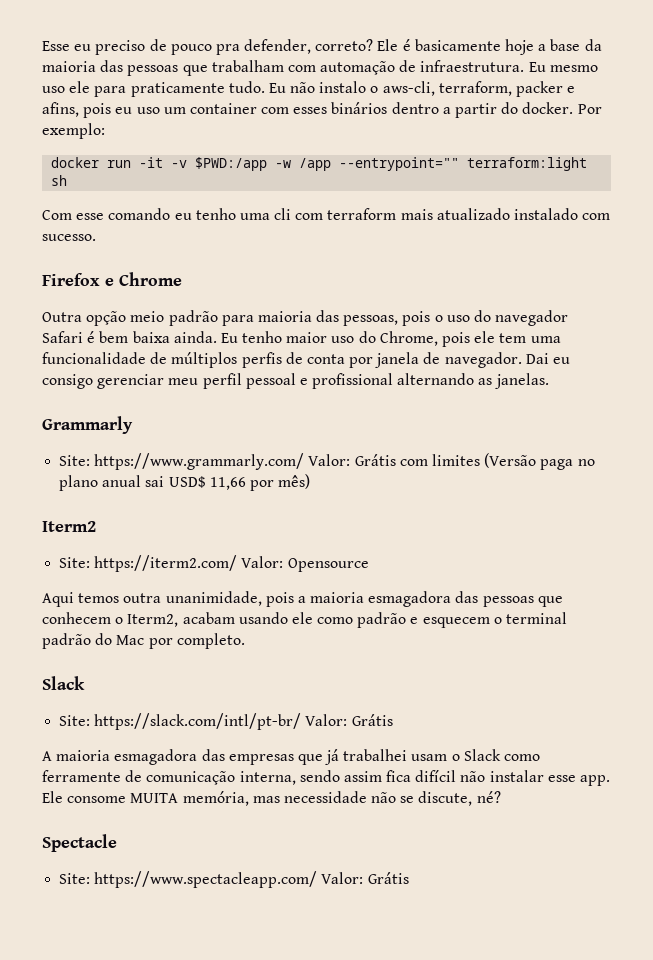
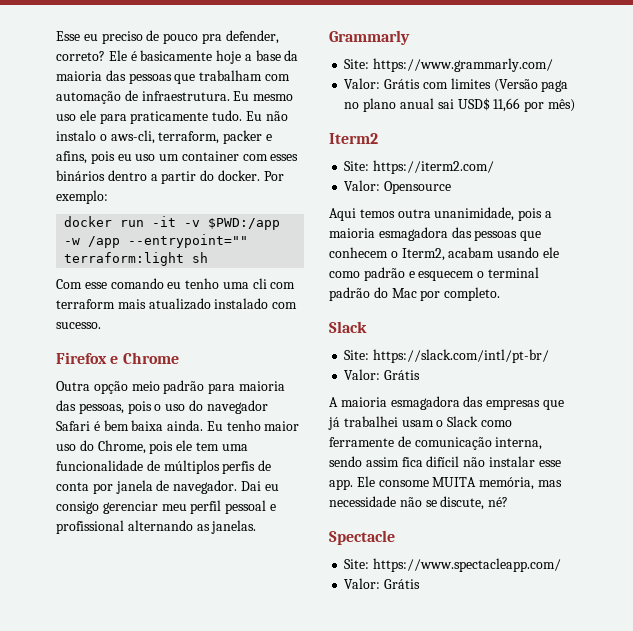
- Site: https://www.grammarly.com/ Valor: Grátis com limites (Versão paga no plano anual sai USD$ 11,66 por mês)
+ Site: https://www.grammarly.com/
+ Valor: Grátis com limites (Versão paga no plano anual sai USD$ 11,66 por mês)
- Site: https://iterm2.com/ Valor: Opensource
+ Site: https://iterm2.com/
+ Valor: Opensource
- Site: https://slack.com/intl/pt-br/ Valor: Grátis
+ Site: https://slack.com/intl/pt-br/
+ Valor: Grátis
- Site: https://www.spectacleapp.com/ Valor: Grátis
+ Site: https://www.spectacleapp.com/
+ Valor: Grátis

